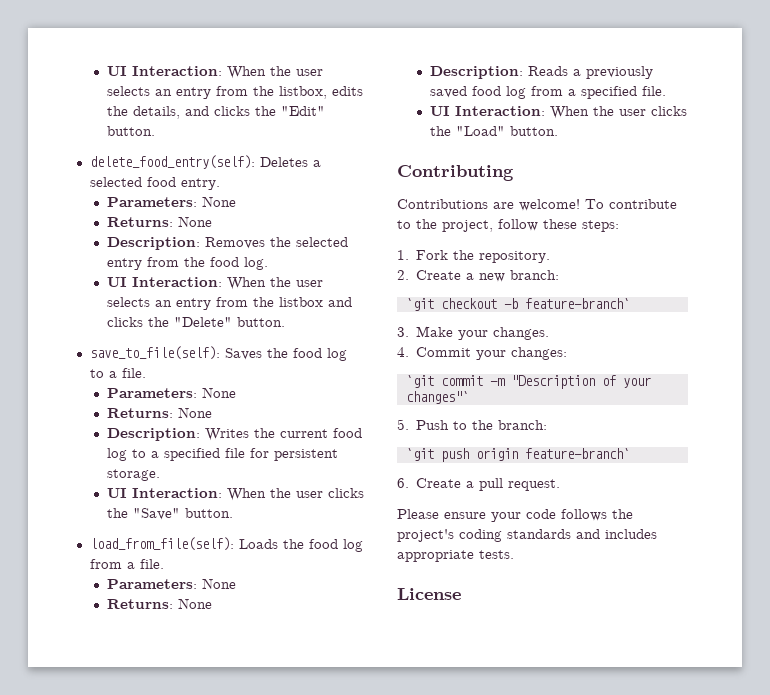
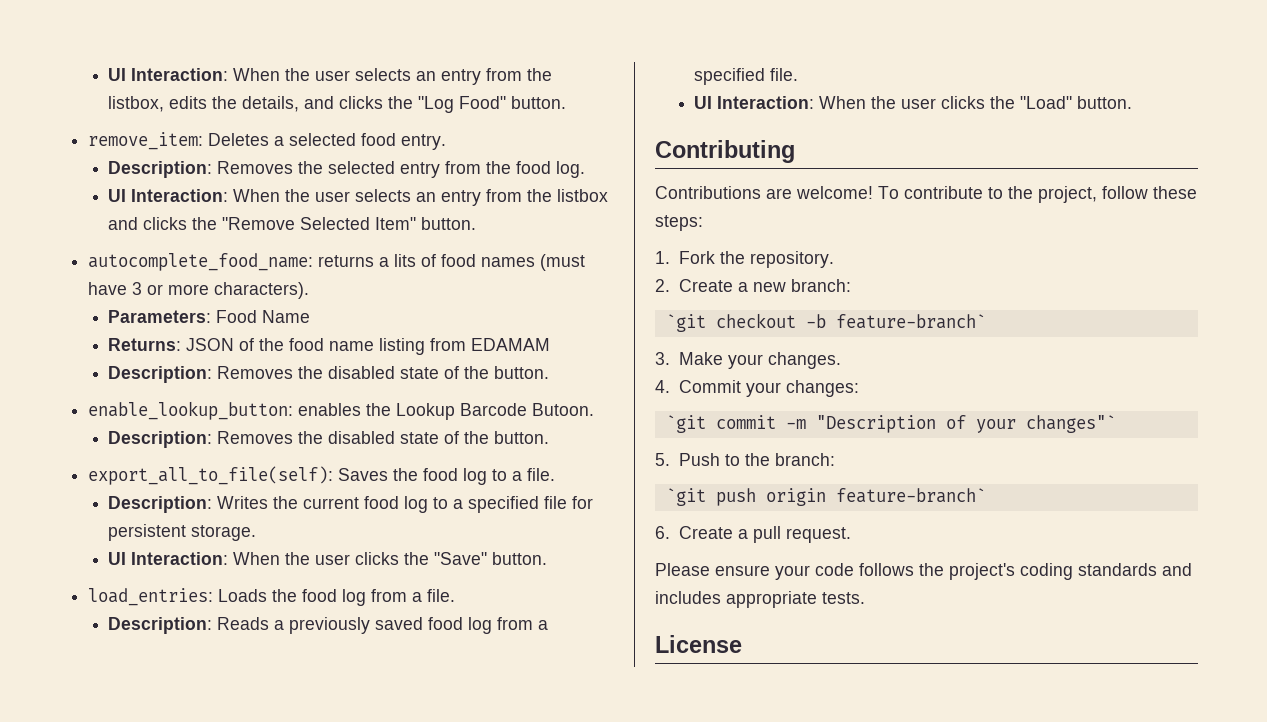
- UI Interaction: When the user selects an entry from the listbox, edits the details, and clicks the "Edit" button.
- delete_food_entry(self): Deletes a selected food entry.
- Parameters: None
- Returns: None
+ UI Interaction: When the user selects an entry from the listbox, edits the details, and clicks the "Log Food" button.
+ remove_item: Deletes a selected food entry.
- UI Interaction: When the user selects an entry from the listbox and clicks the "Delete" button.
- save_to_file(self): Saves the food log to a file.
- Parameters: None
- Returns: None
+ UI Interaction: When the user selects an entry from the listbox and clicks the "Remove Selected Item" button.
+ autocomplete_food_name: returns a lits of food names (must have 3 or more characters).
+ Parameters: Food Name
+ Returns: JSON of the food name listing from EDAMAM
+ Description: Removes the disabled state of the button.
+ enable_lookup_button: enables the Lookup Barcode Butoon.
+ Description: Removes the disabled state of the button.
+ export_all_to_file(self): Saves the food log to a file.
- load_from_file(self): Loads the food log from a file.
- Parameters: None
- Returns: None
+ load_entries: Loads the food log from a file.

